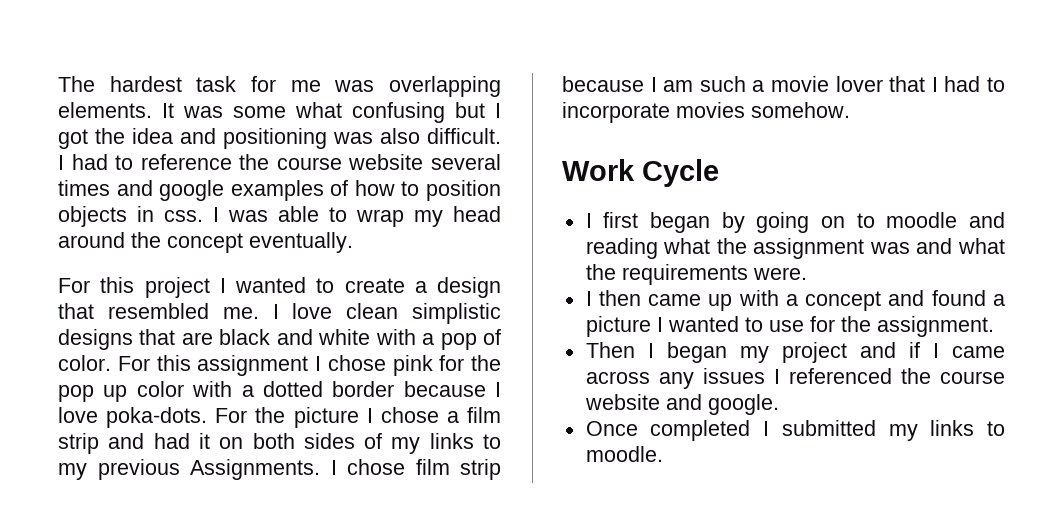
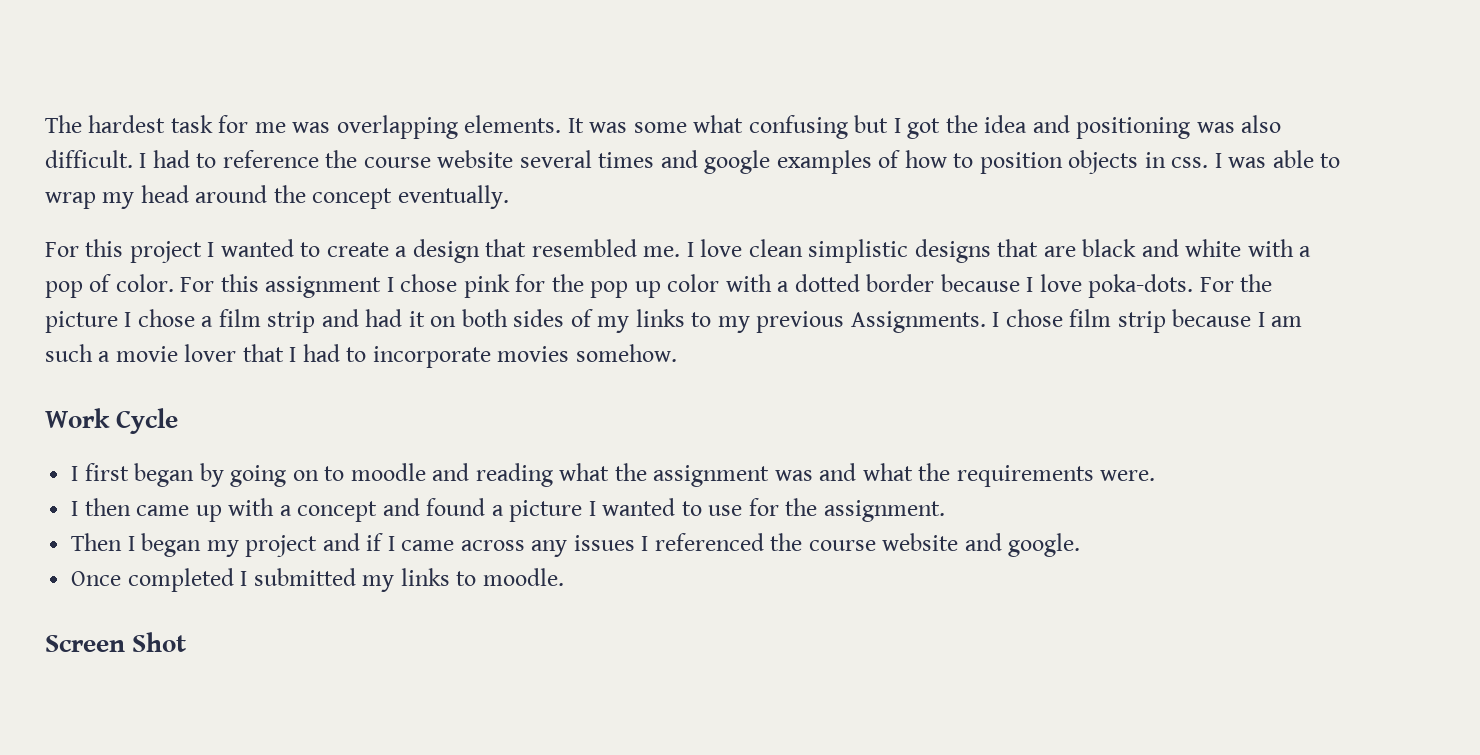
+ Screen Shot

